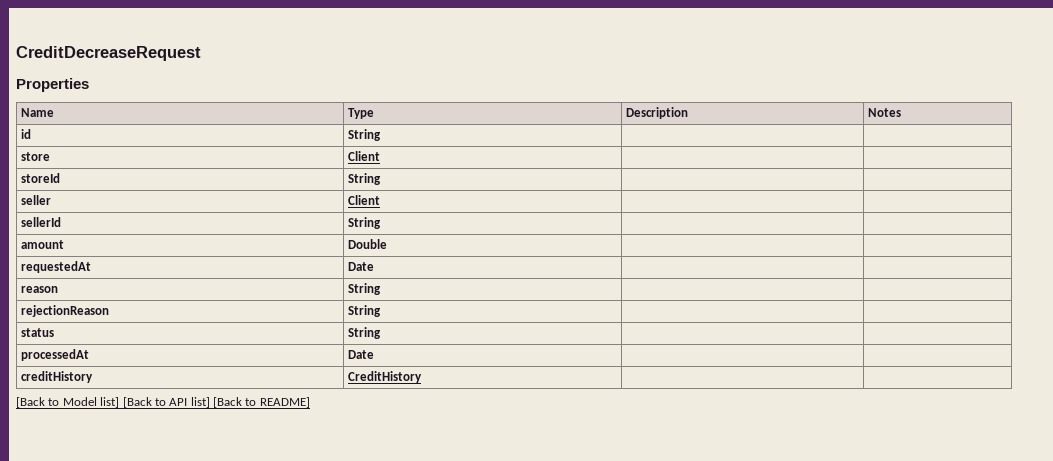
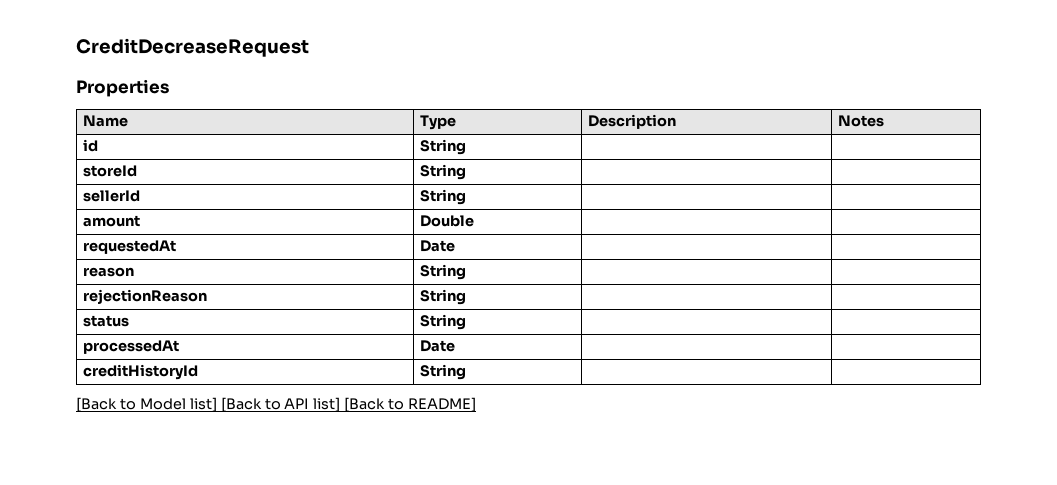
- store | Client | |
- seller | Client | |
- creditHistory | CreditHistory | |
+ creditHistoryId | String | |

